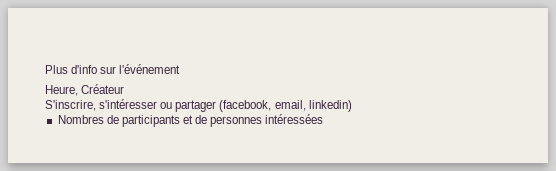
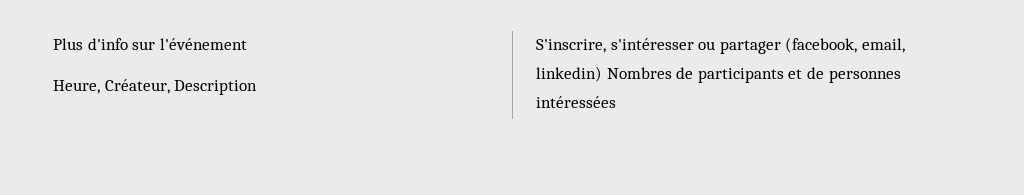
- Heure, Créateur
+ Heure, Créateur, Description
- S'inscrire, s'intéresser ou partager (facebook, email, linkedin)
- Nombres de participants et de personnes intéressées
+ S'inscrire, s'intéresser ou partager (facebook, email, linkedin) Nombres de participants et de personnes intéressées

